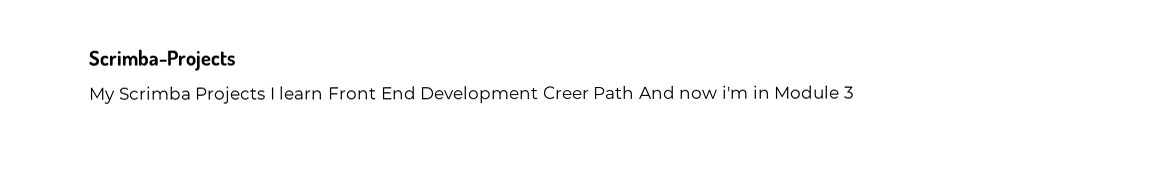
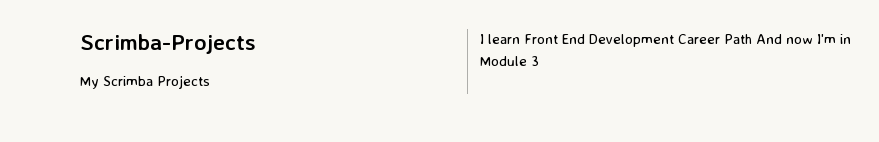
- My Scrimba Projects I learn Front End Development Creer Path And now i'm in Module 3
+ My Scrimba Projects
+ I learn Front End Development Career Path And now I'm in Module 3

